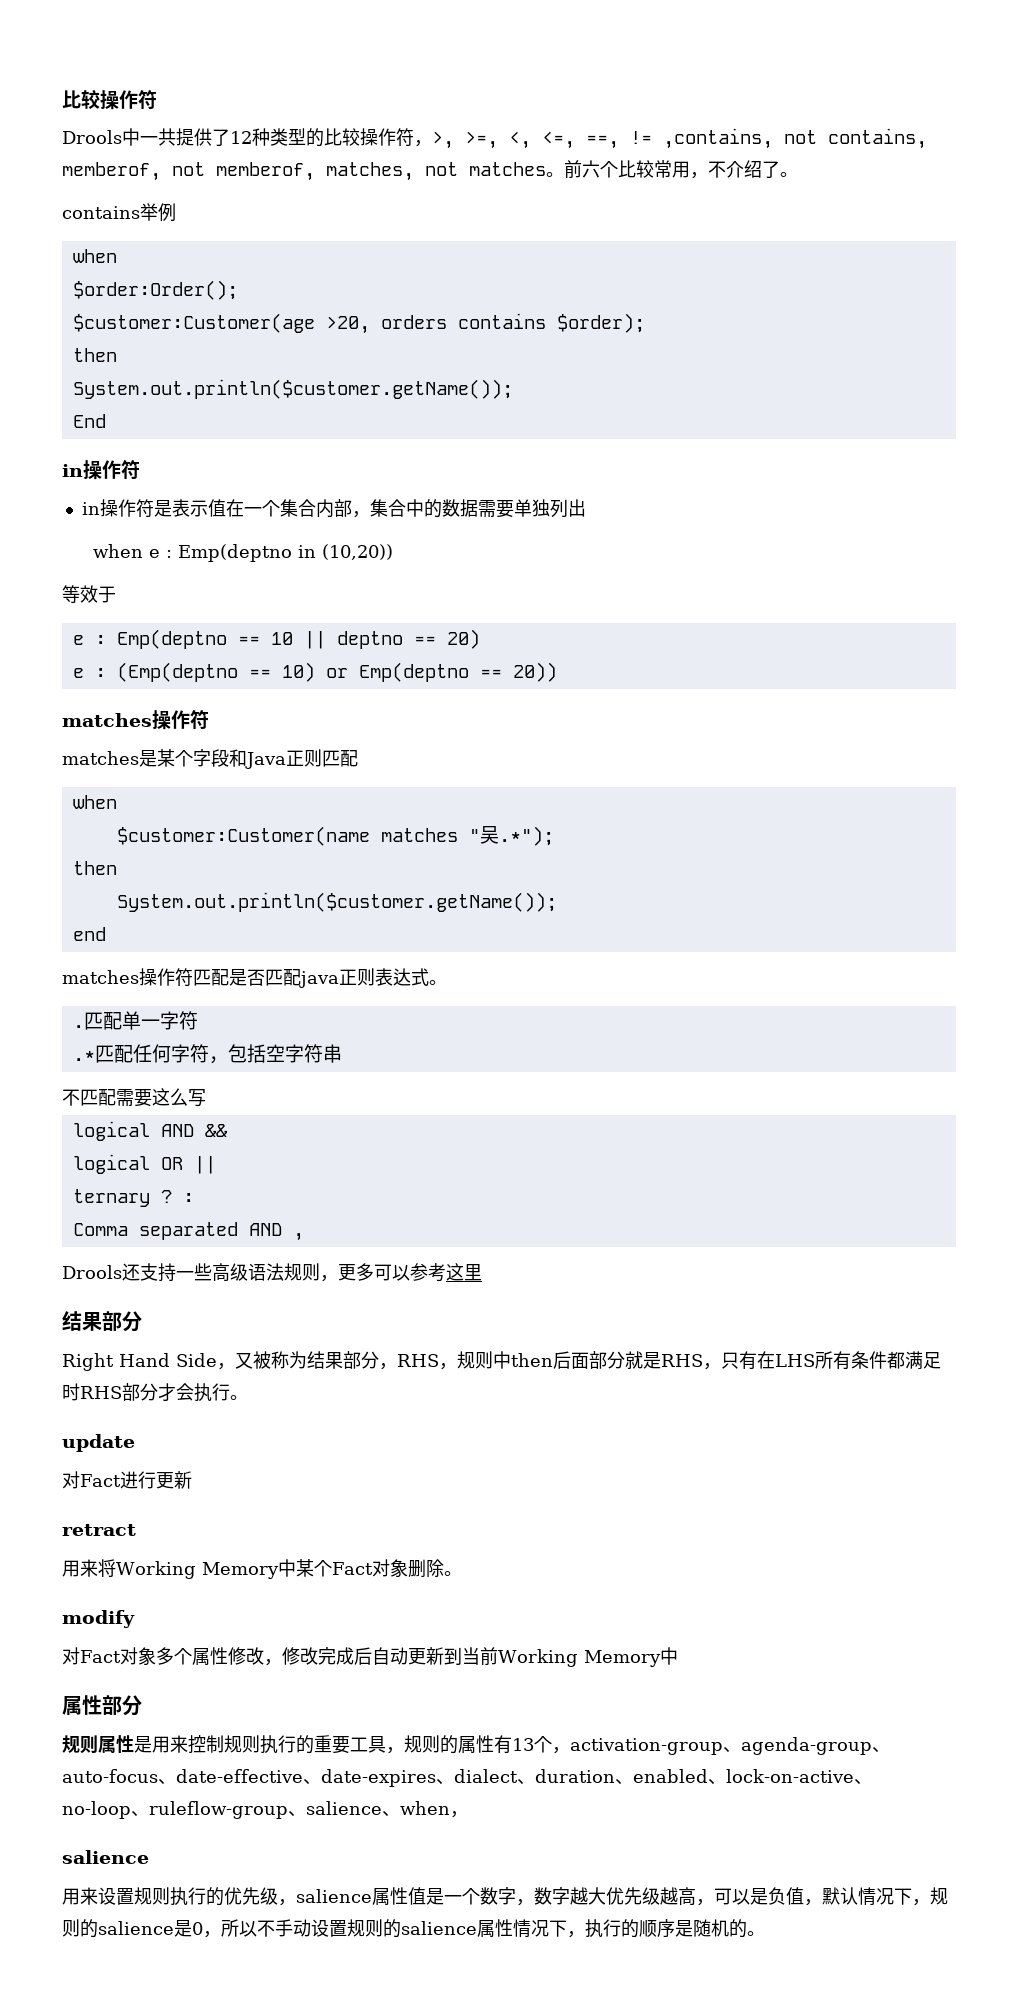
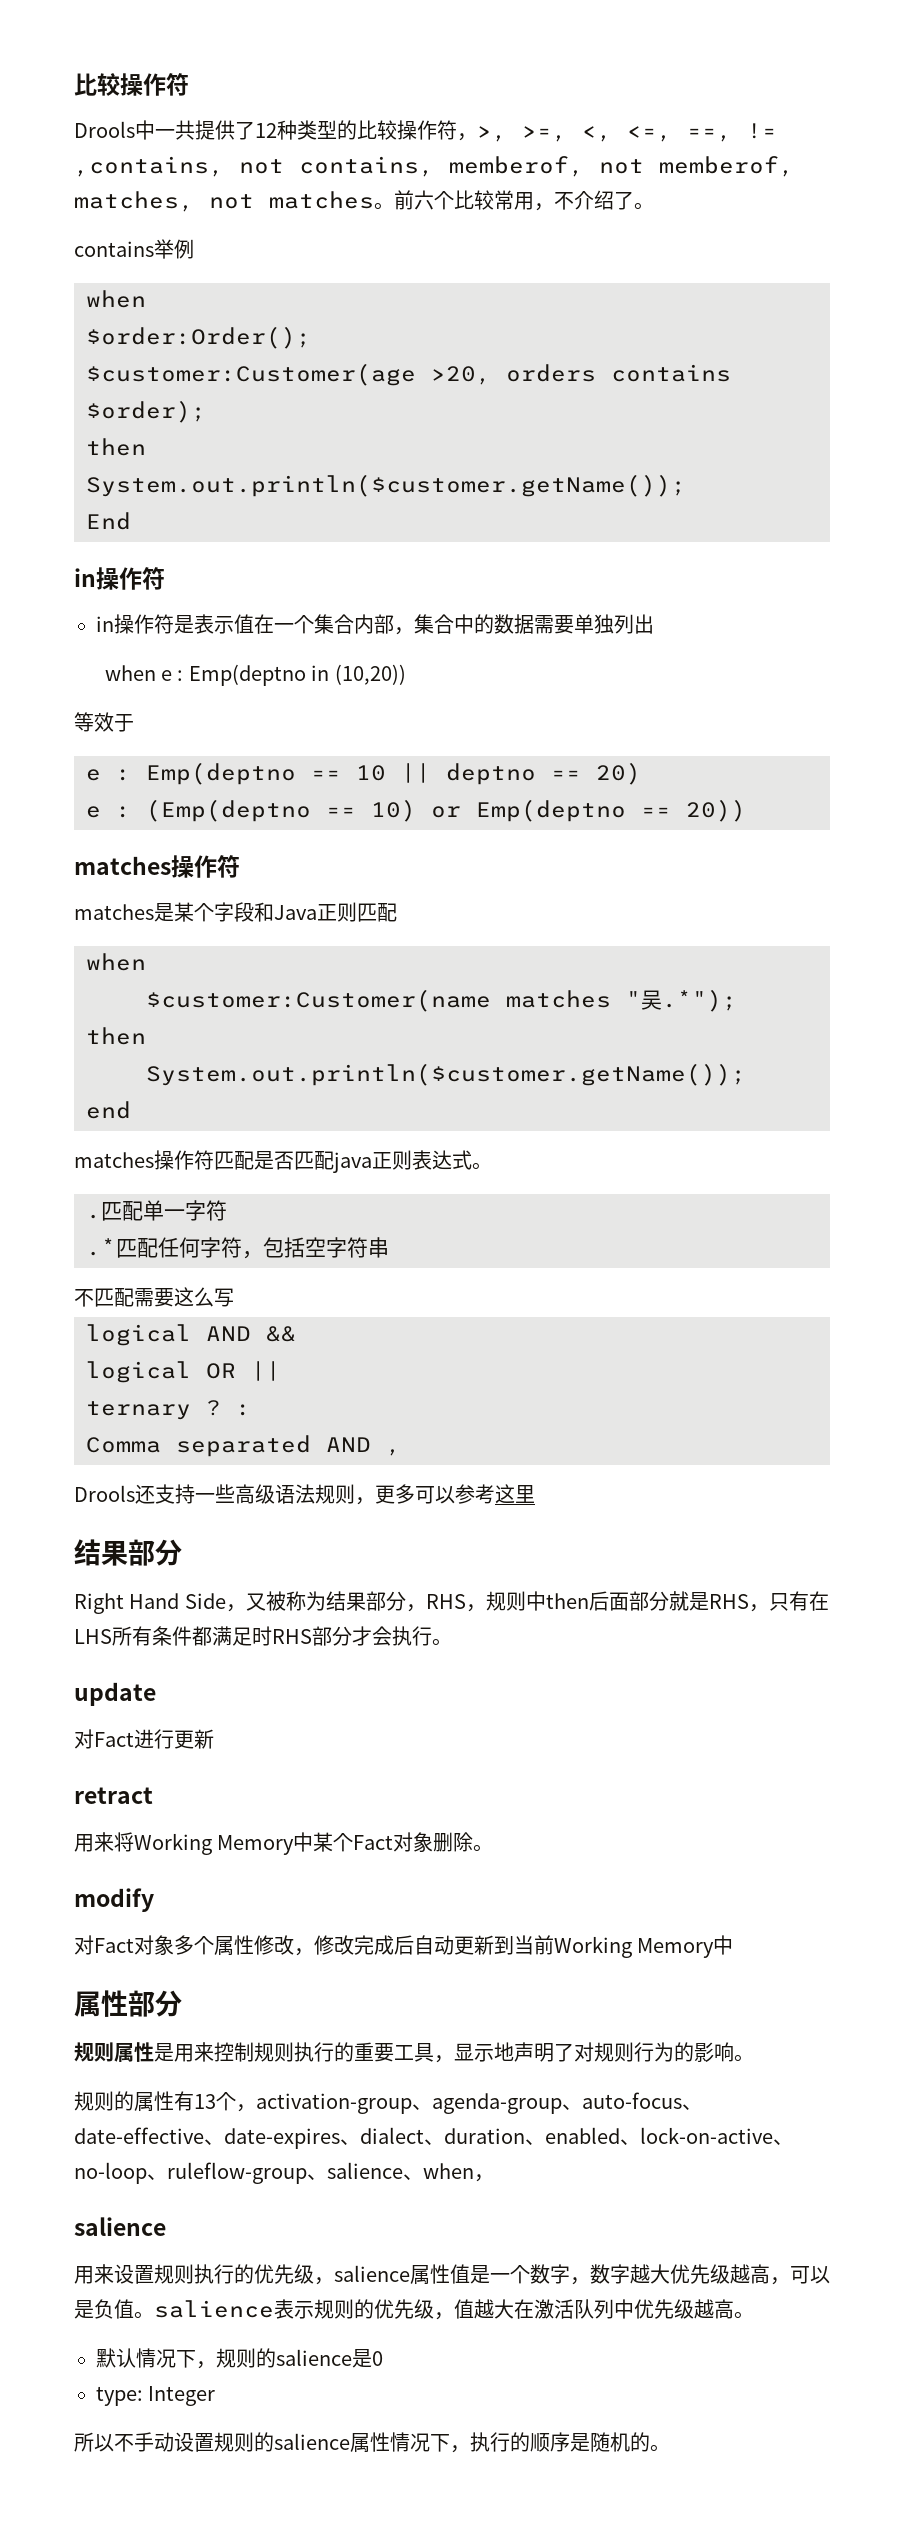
- 规则属性是用来控制规则执行的重要工具，规则的属性有13个，activation-group、agenda-group、auto-focus、date-effective、date-expires、dialect、duration、enabled、lock-on-active、no-loop、ruleflow-group、salience、when，
+ 规则属性是用来控制规则执行的重要工具，显示地声明了对规则行为的影响。
+ 规则的属性有13个，activation-group、agenda-group、auto-focus、date-effective、date-expires、dialect、duration、enabled、lock-on-active、no-loop、ruleflow-group、salience、when，
- 用来设置规则执行的优先级，salience属性值是一个数字，数字越大优先级越高，可以是负值，默认情况下，规则的salience是0，所以不手动设置规则的salience属性情况下，执行的顺序是随机的。
+ 用来设置规则执行的优先级，salience属性值是一个数字，数字越大优先级越高，可以是负值。salience表示规则的优先级，值越大在激活队列中优先级越高。
+ 默认情况下，规则的salience是0
+ type: Integer
+ 所以不手动设置规则的salience属性情况下，执行的顺序是随机的。

